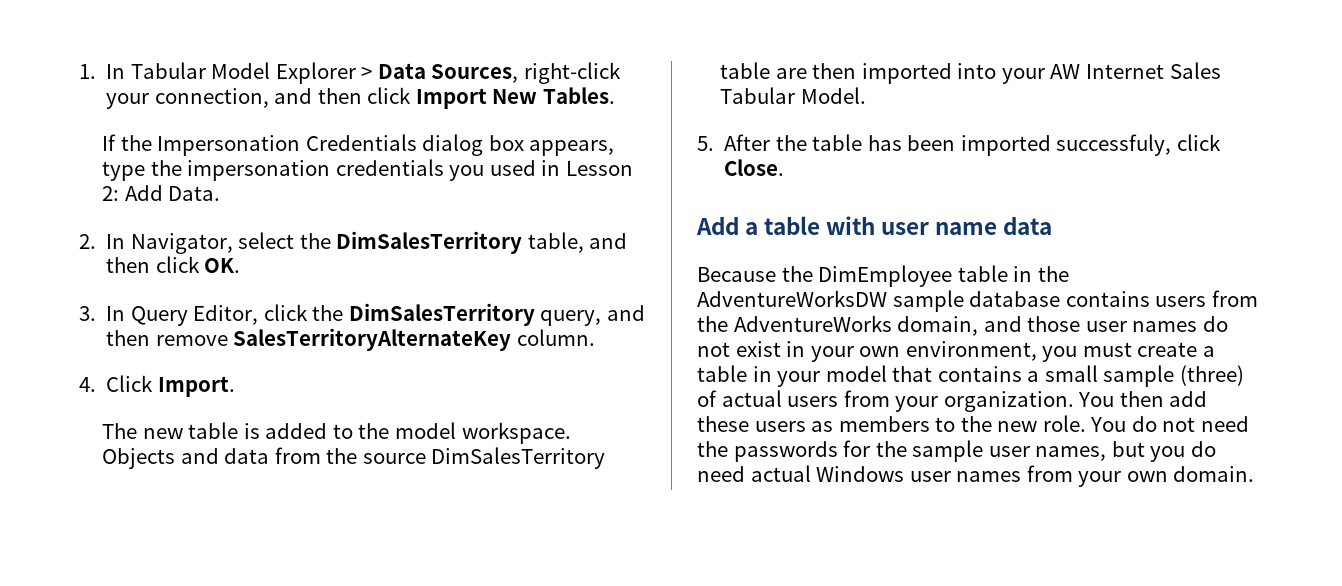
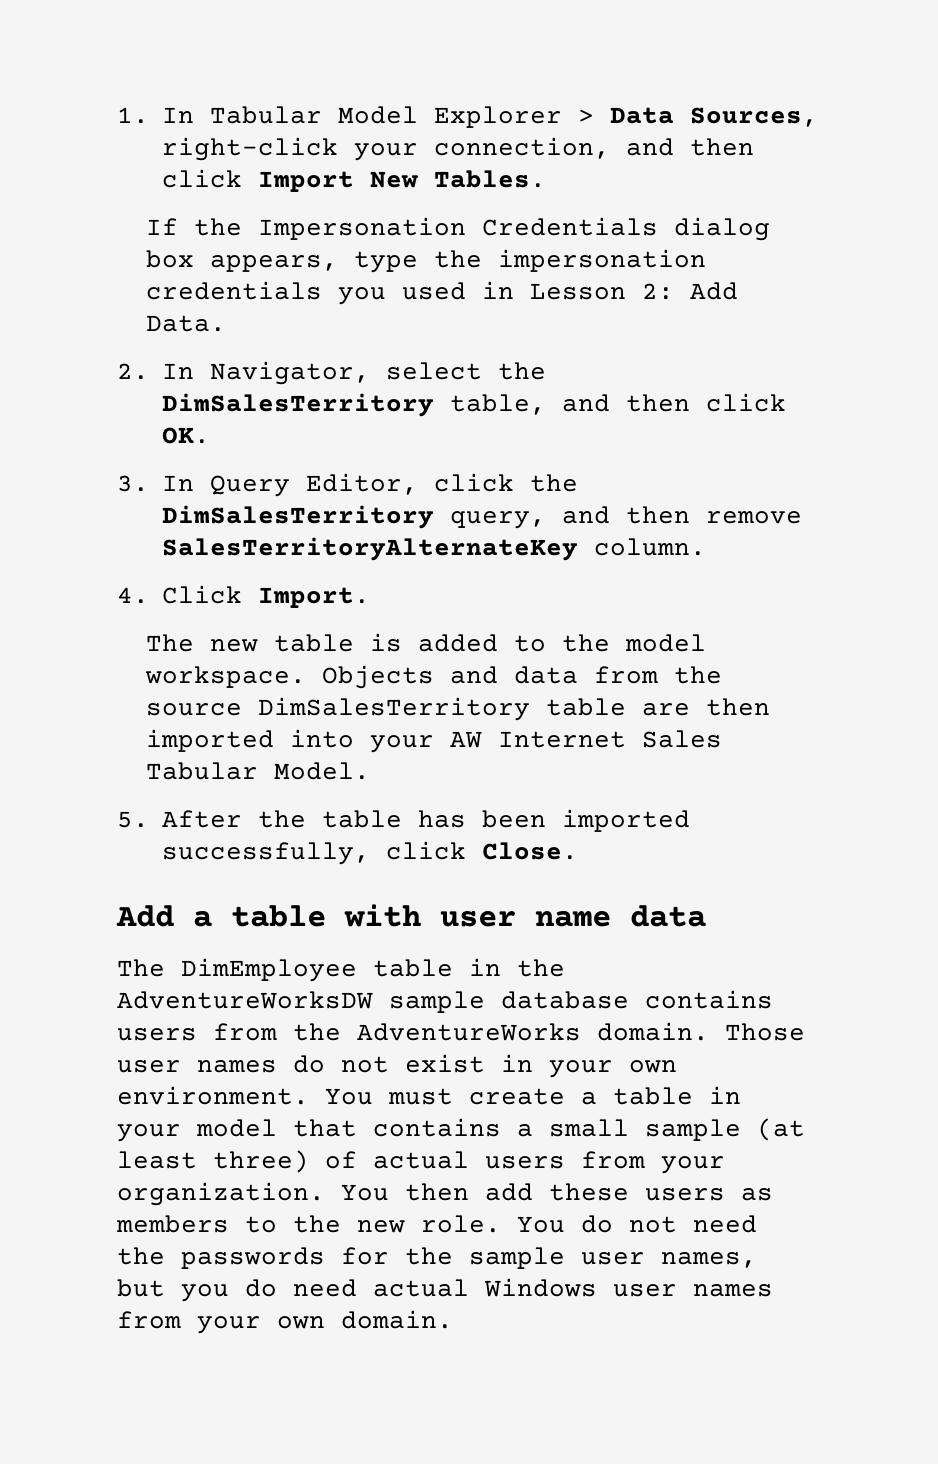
- 5. After the table has been imported successfuly, click Close.
+ 5. After the table has been imported successfully, click Close.
- Because the DimEmployee table in the AdventureWorksDW sample database contains users from the AdventureWorks domain, and those user names do not exist in your own environment, you must create a table in your model that contains a small sample (three) of actual users from your organization.
+ The DimEmployee table in the AdventureWorksDW sample database contains users from the AdventureWorks domain. Those user names do not exist in your own environment. You must create a table in your model that contains a small sample (at least three) of actual users from your organization.

